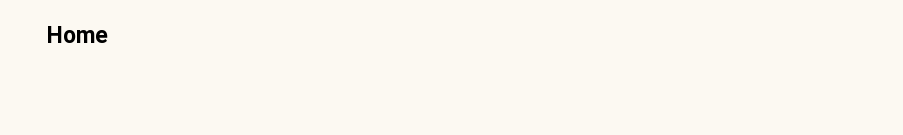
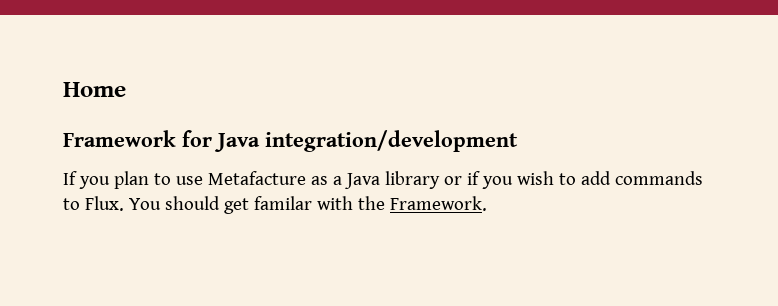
+ Framework for Java integration/development
+ If you plan to use Metafacture as a Java library or if you wish to add commands to Flux. You should get familar with the Framework.

